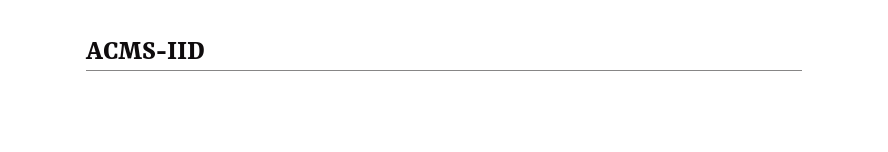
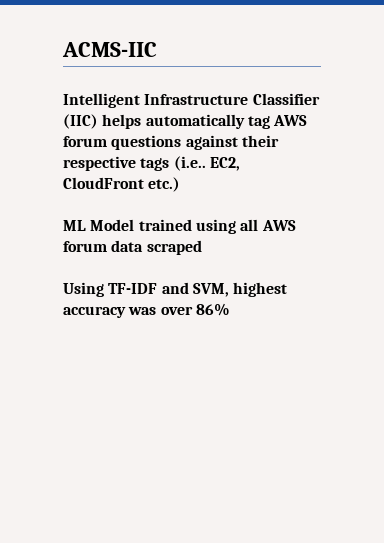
- ACMS-IID
+ ACMS-IIC
+ Intelligent Infrastructure Classifier (IIC) helps automatically tag AWS forum questions against their respective tags (i.e.. EC2, CloudFront etc.)
+ ML Model trained using all AWS forum data scraped
+ Using TF-IDF and SVM, highest accuracy was over 86%

